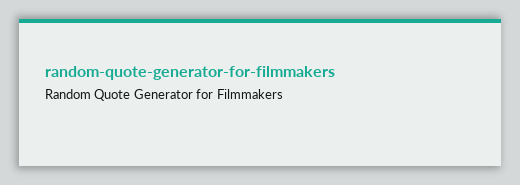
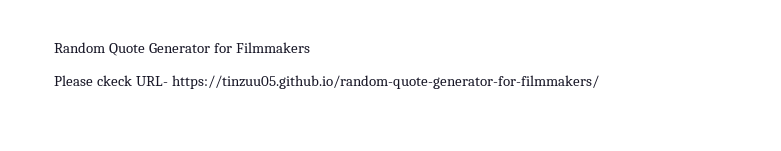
- random-quote-generator-for-filmmakers
+ Please ckeck URL- https://tinzuu05.github.io/random-quote-generator-for-filmmakers/

